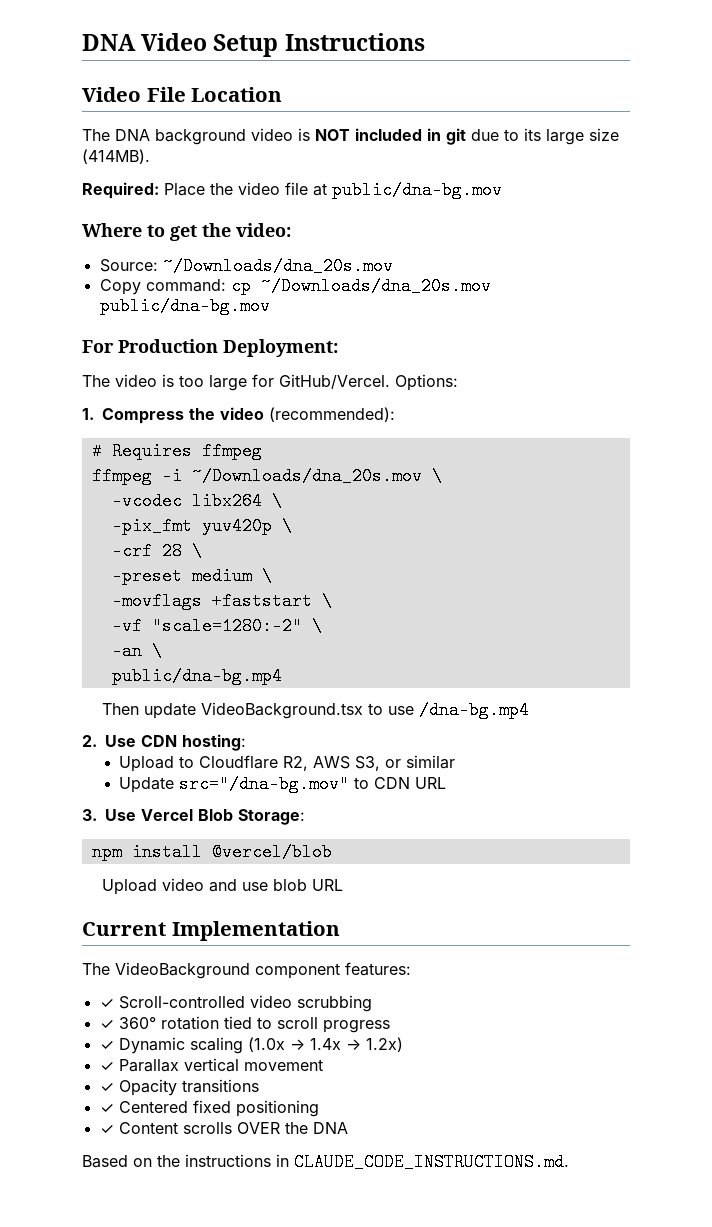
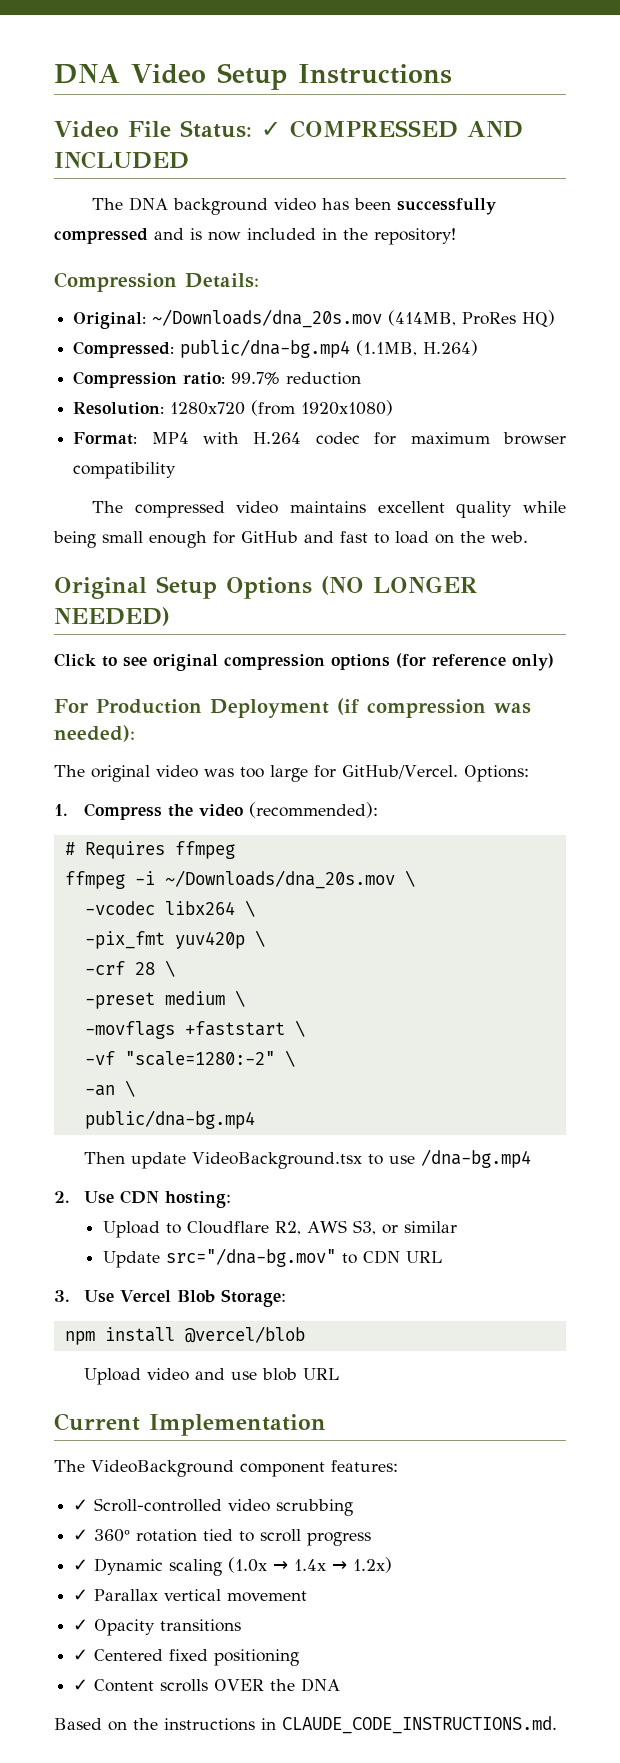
- Video File Location
+ Video File Status: ✓ COMPRESSED AND INCLUDED
- The DNA background video is NOT included in git due to its large size (414MB).
- Required: Place the video file at public/dna-bg.mov
- Where to get the video:
- Source: ~/Downloads/dna_20s.mov
- Copy command: cp ~/Downloads/dna_20s.mov public/dna-bg.mov
- For Production Deployment:
- The video is too large for GitHub/Vercel.
+ The DNA background video has been successfully compressed and is now included in the repository!
+ Compression Details:
+ Original: ~/Downloads/dna_20s.mov (414MB, ProRes HQ)
+ Compressed: public/dna-bg.mp4 (1.1MB, H.264)
+ Compression ratio: 99.7% reduction
+ Resolution: 1280x720 (from 1920x1080)
+ Format: MP4 with H.264 codec for maximum browser compatibility
+ The compressed video maintains excellent quality while being small enough for GitHub and fast to load on the web.
+ Original Setup Options (NO LONGER NEEDED)
+ Click to see original compression options (for reference only)
+ For Production Deployment (if compression was needed):
+ The original video was too large for GitHub/Vercel.

